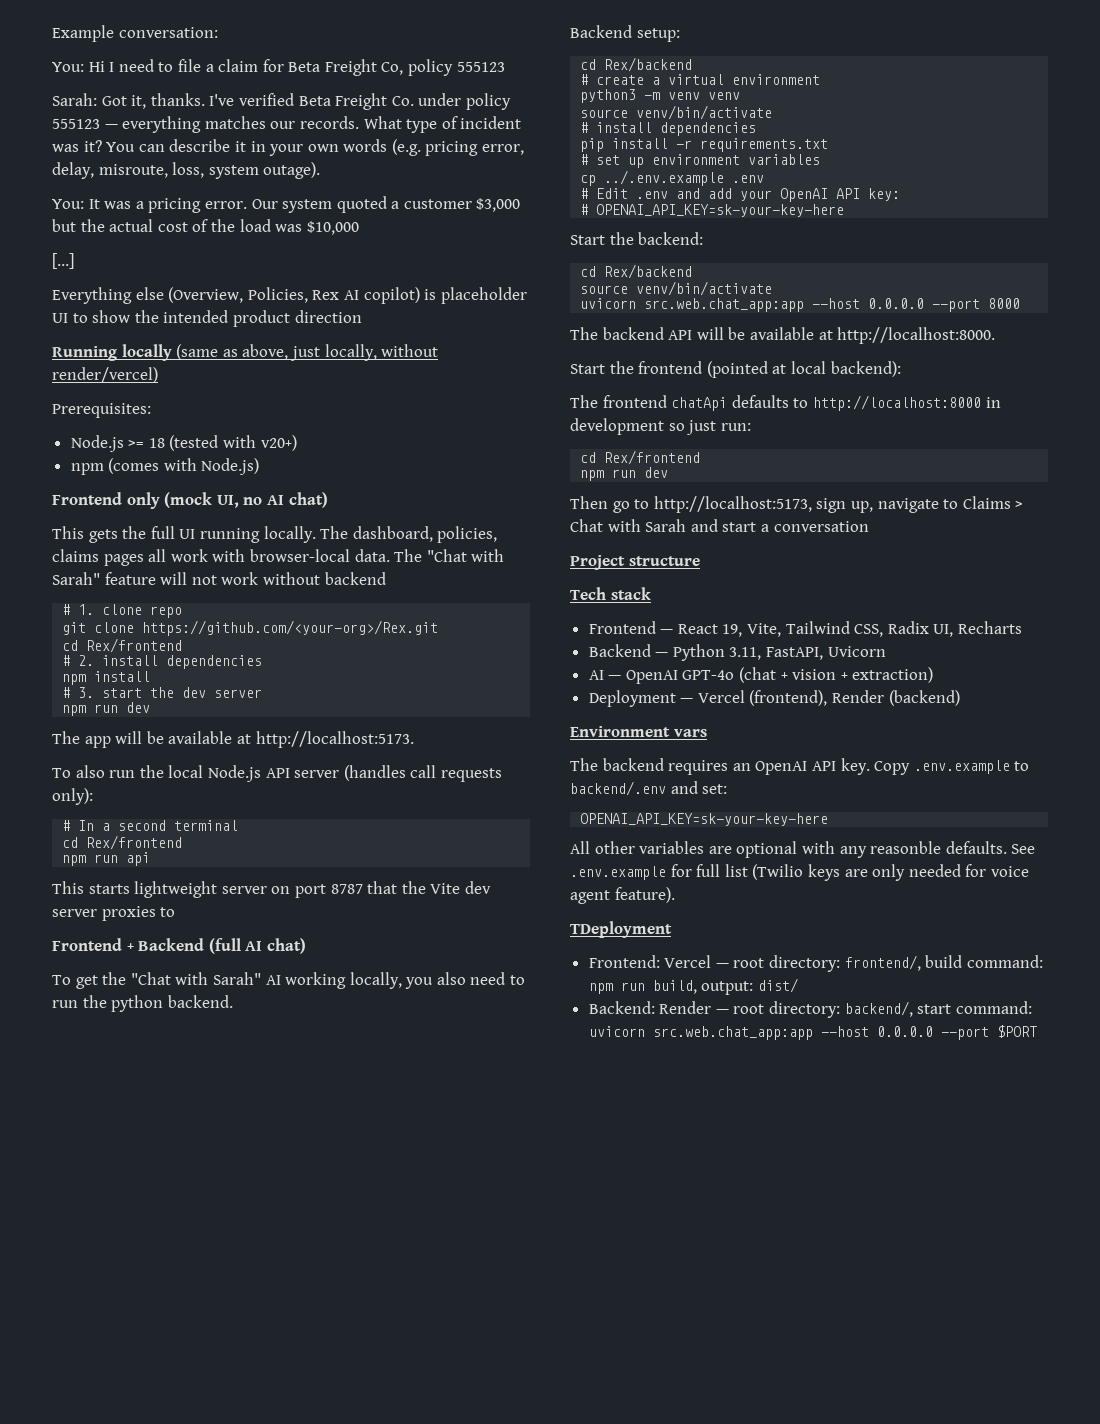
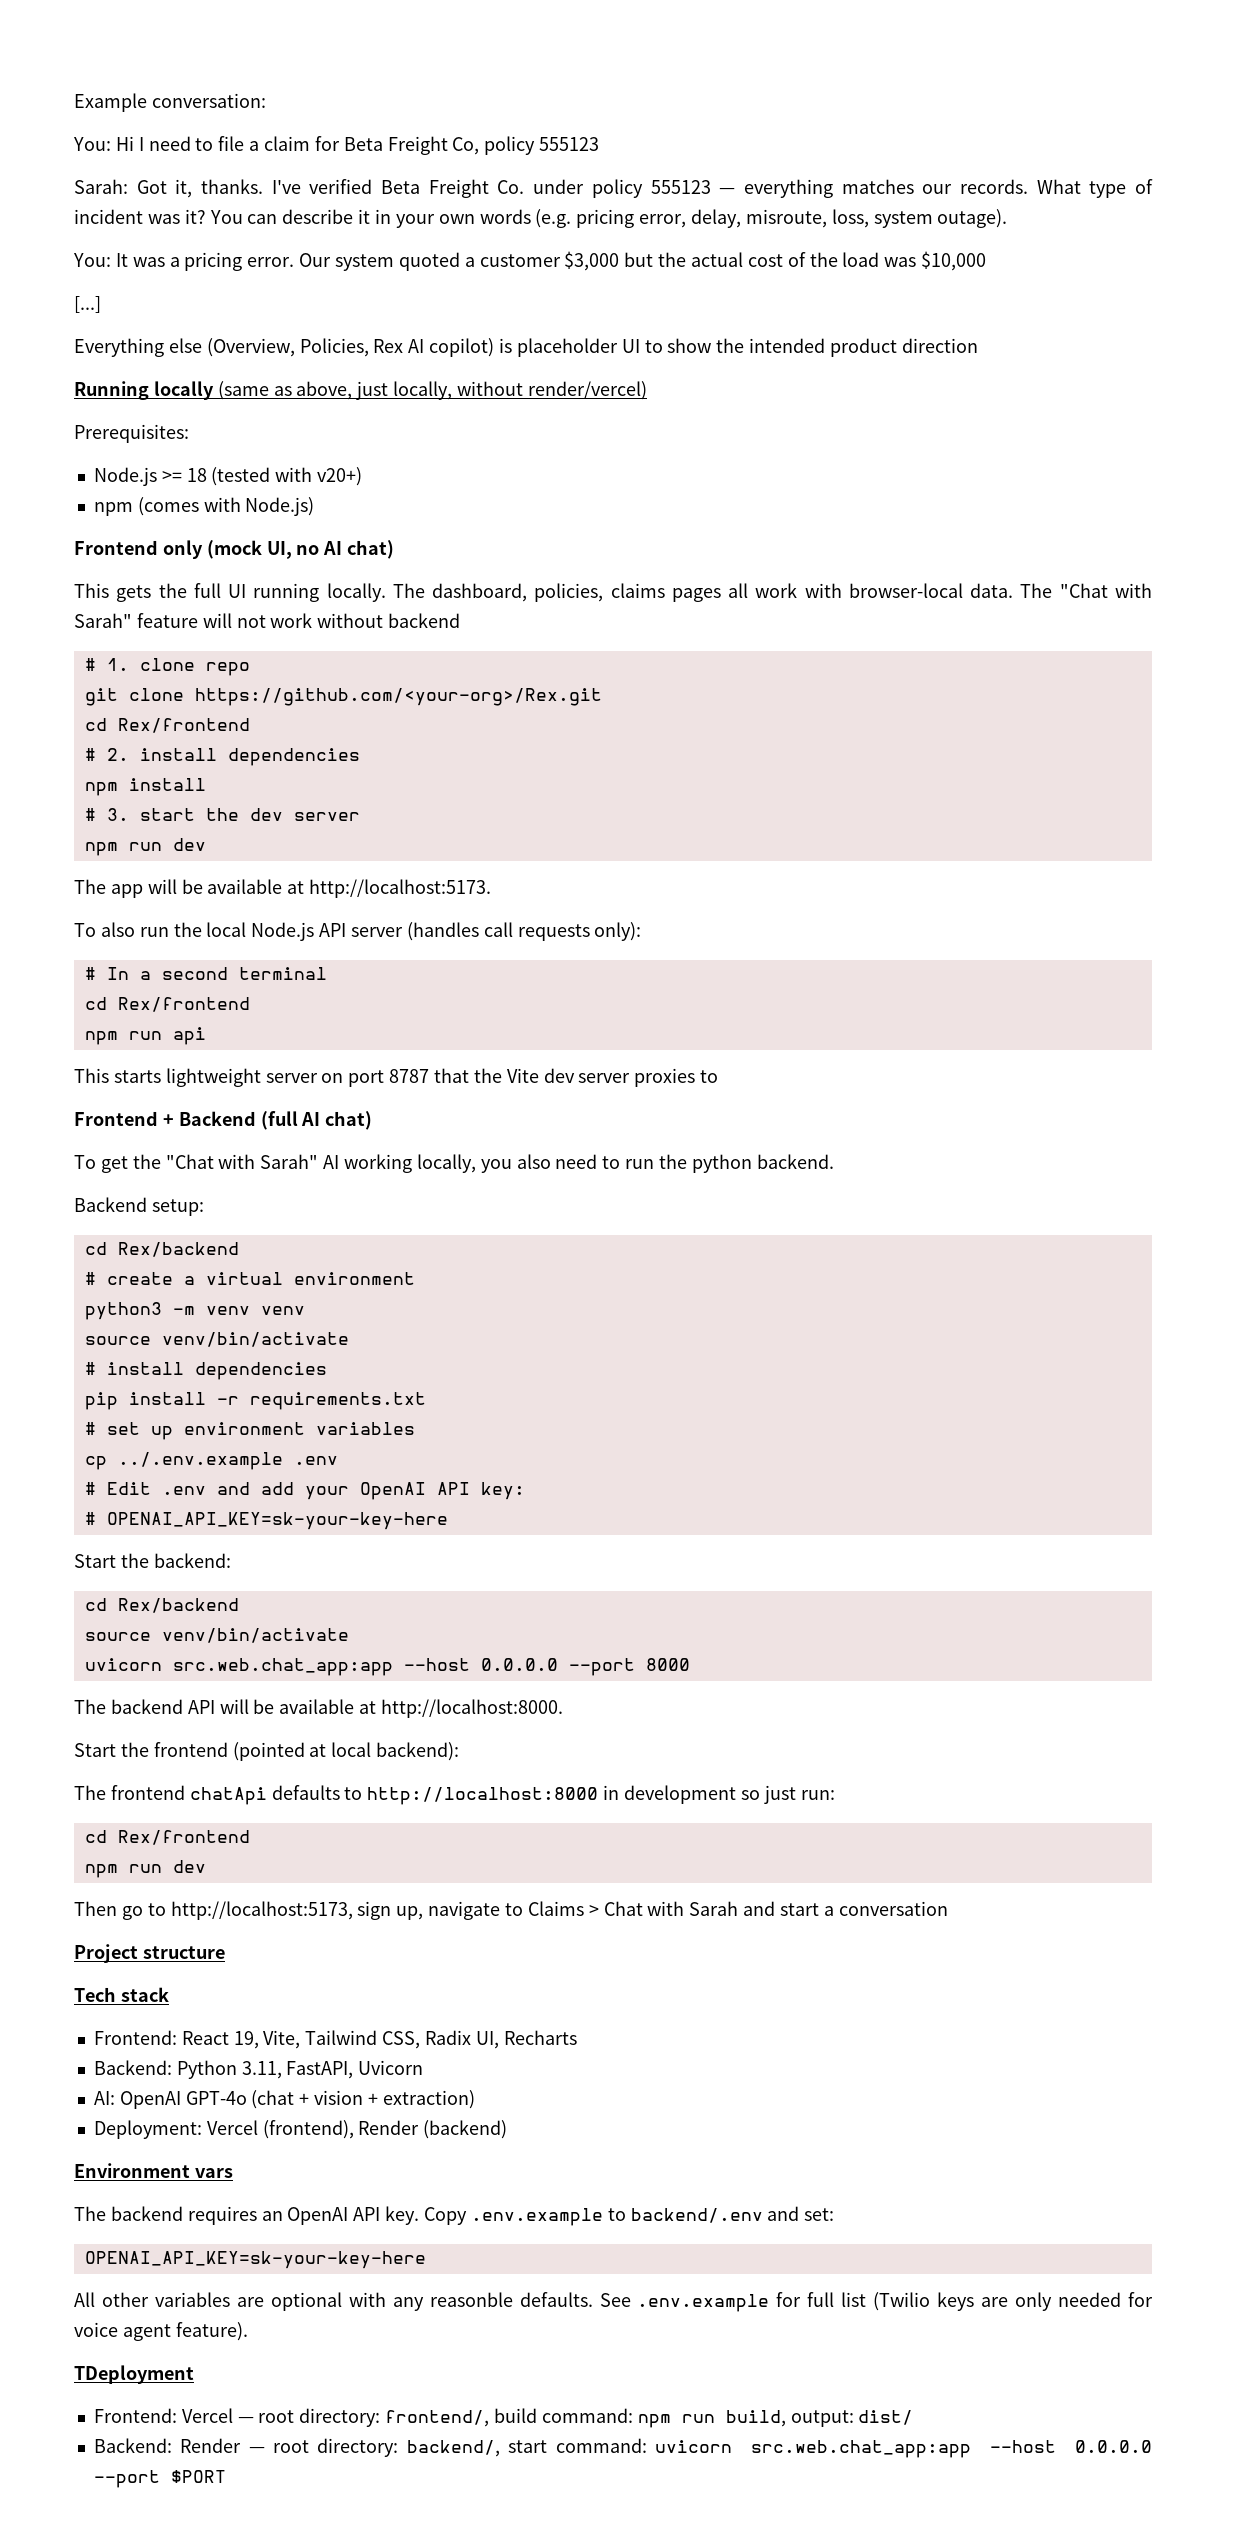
- Frontend — React 19, Vite, Tailwind CSS, Radix UI, Recharts
+ Frontend: React 19, Vite, Tailwind CSS, Radix UI, Recharts
- Backend — Python 3.11, FastAPI, Uvicorn
+ Backend: Python 3.11, FastAPI, Uvicorn
- AI — OpenAI GPT-4o (chat + vision + extraction)
+ AI: OpenAI GPT-4o (chat + vision + extraction)
- Deployment — Vercel (frontend), Render (backend)
+ Deployment: Vercel (frontend), Render (backend)

